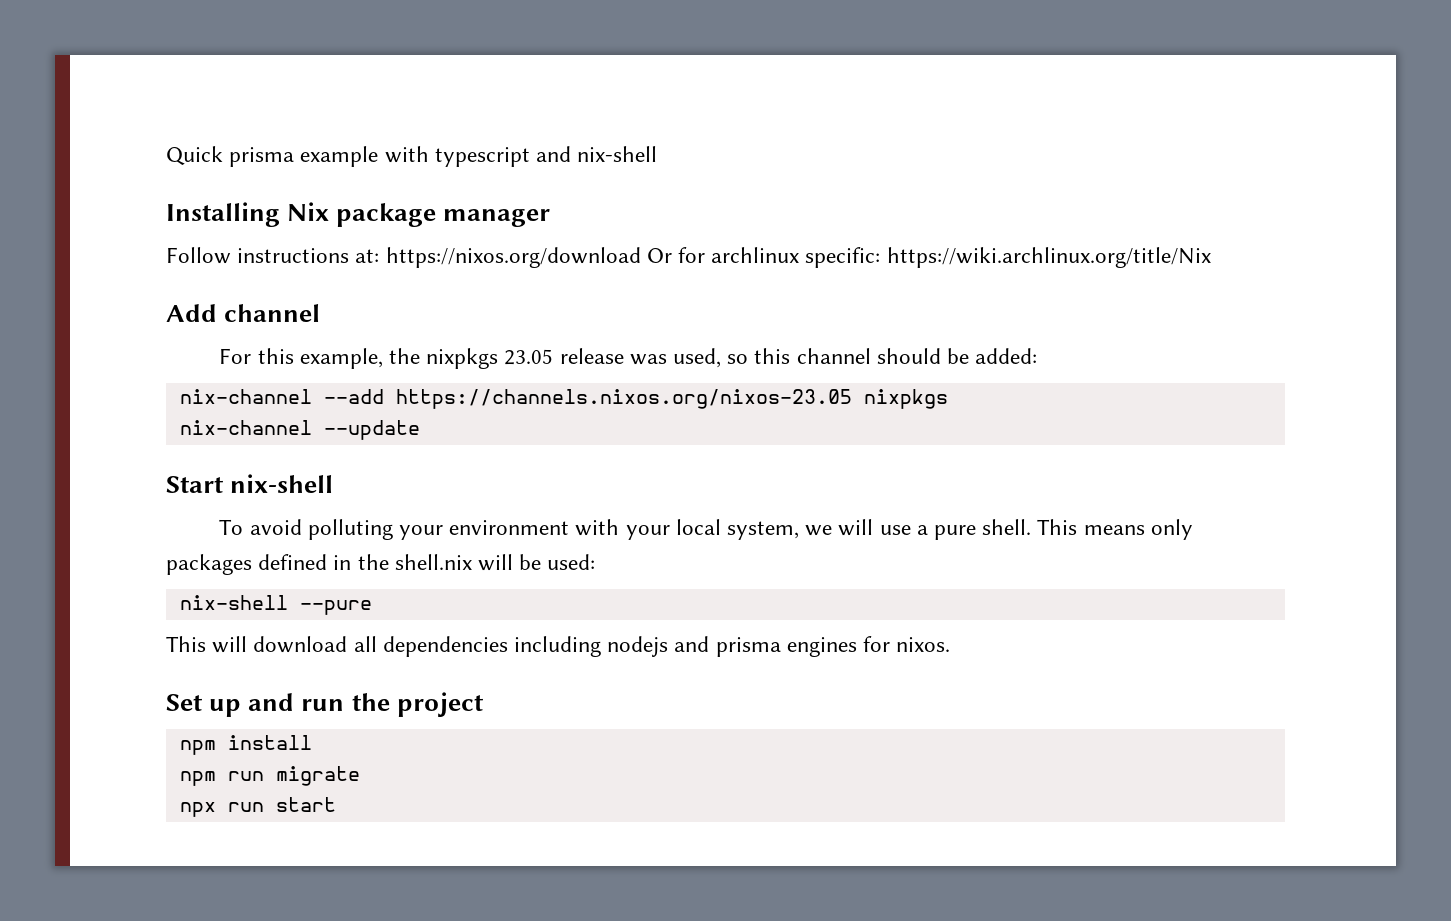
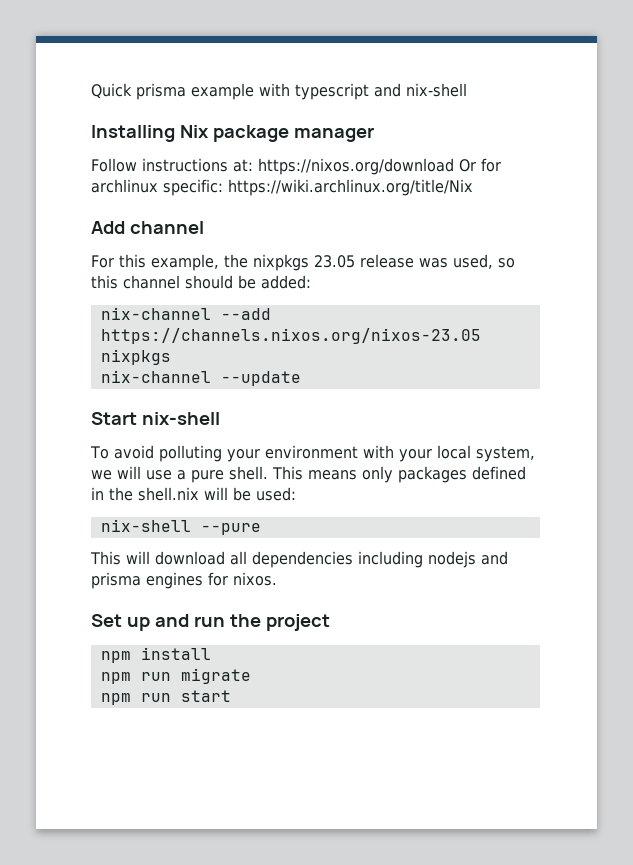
- npx run start
+ npm run start

